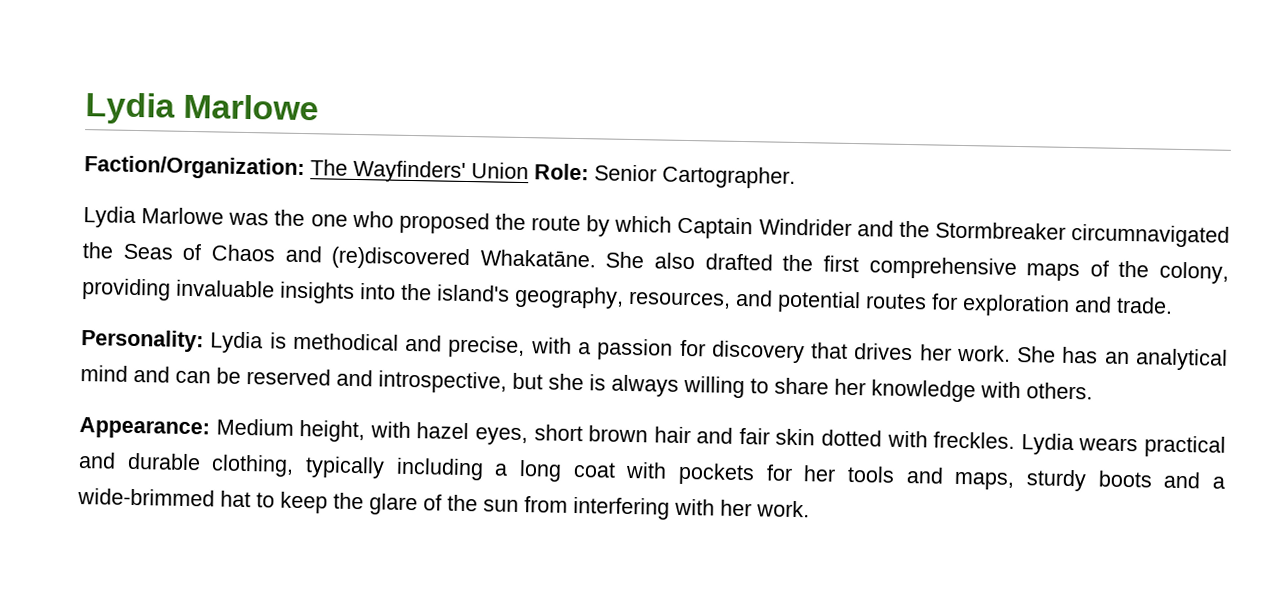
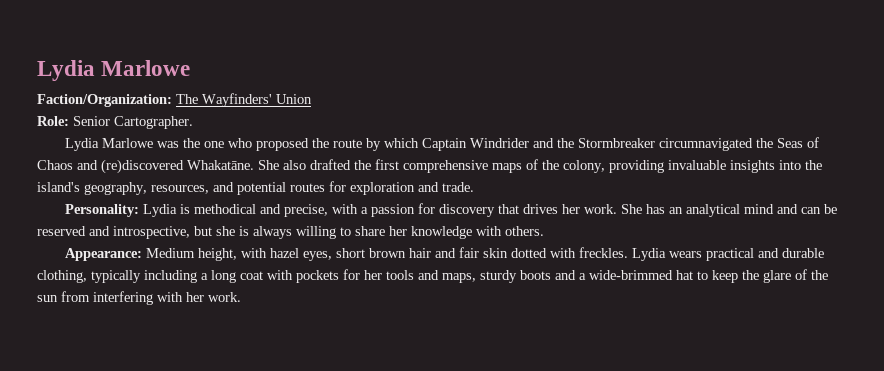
- Faction/Organization: The Wayfinders' Union Role: Senior Cartographer.
+ Faction/Organization: The Wayfinders' Union
+ Role: Senior Cartographer.

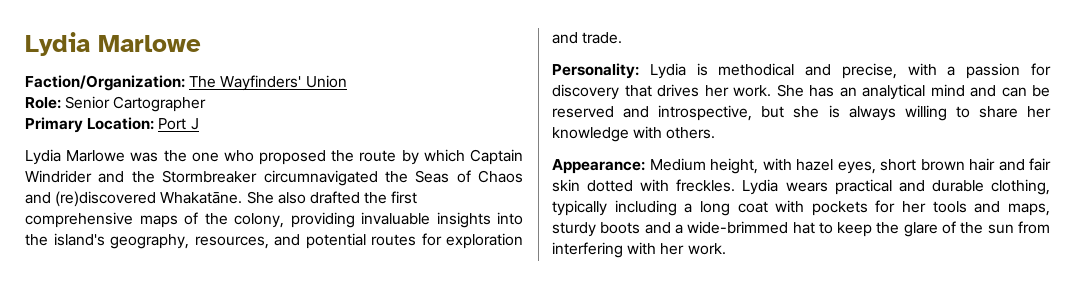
- Role: Senior Cartographer.
+ Role: Senior Cartographer
+ Primary Location: Port J

